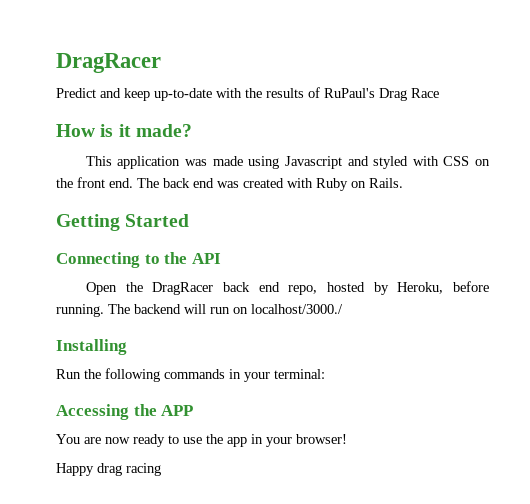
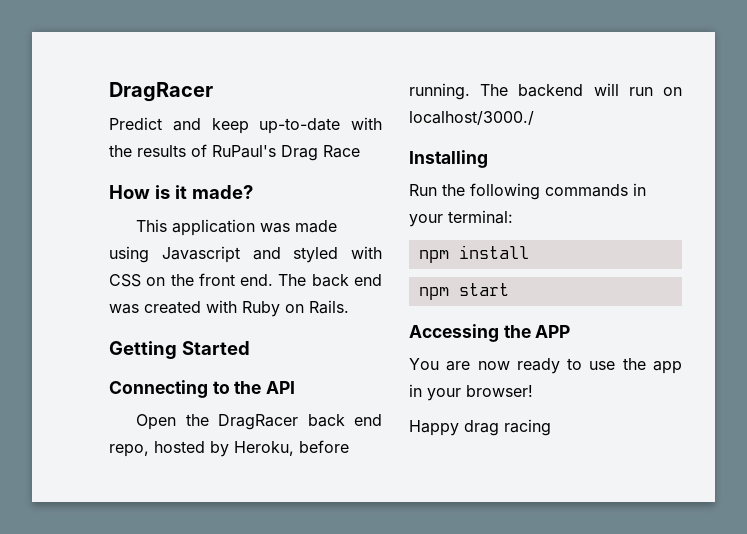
+ npm install
+ npm start

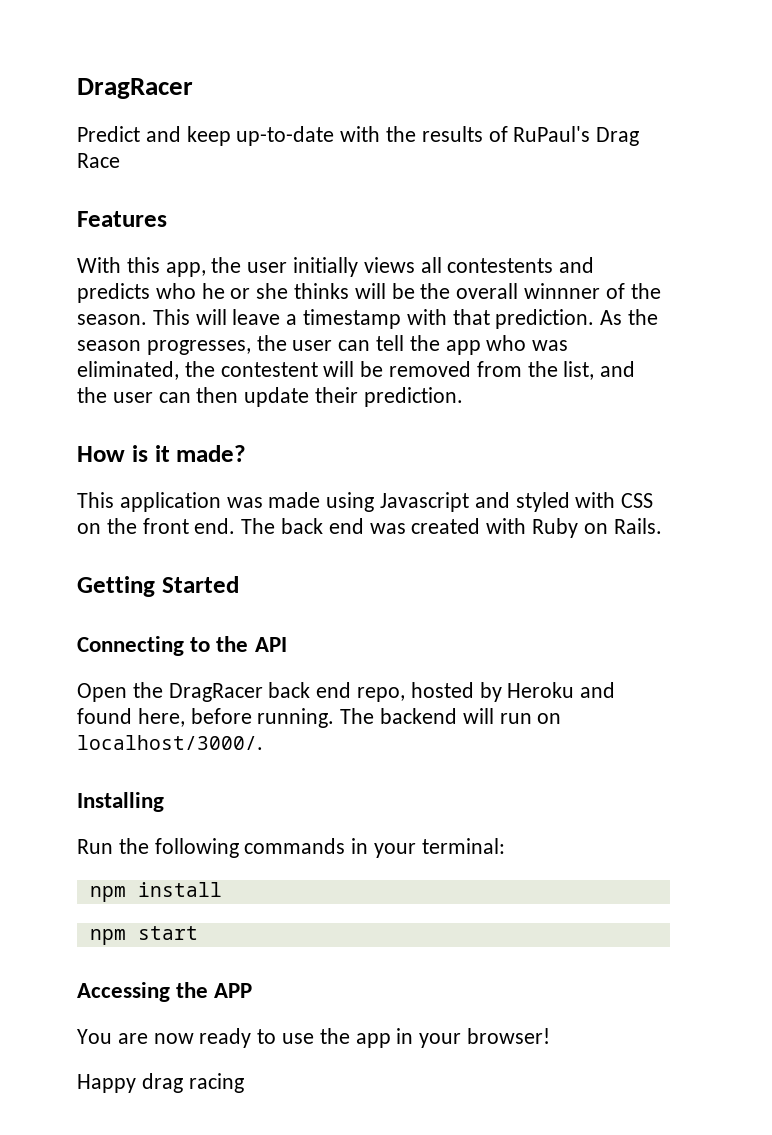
+ Features
+ With this app, the user initially views all contestents and predicts who he or she thinks will be the overall winnner of the season. This will leave a timestamp with that prediction. As the season progresses, the user can tell the app who was eliminated, the contestent will be removed from the list, and the user can then update their prediction.
- Open the DragRacer back end repo, hosted by Heroku, before running.
+ Open the DragRacer back end repo, hosted by Heroku and found here, before running.
- The backend will run on localhost/3000./
+ The backend will run on localhost/3000/.

